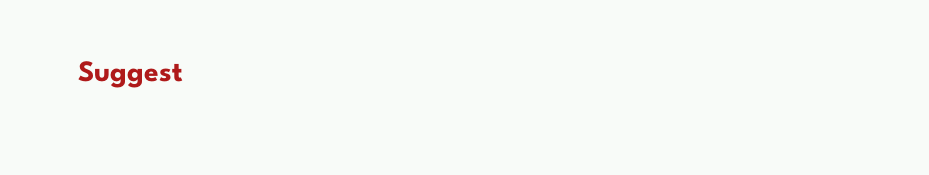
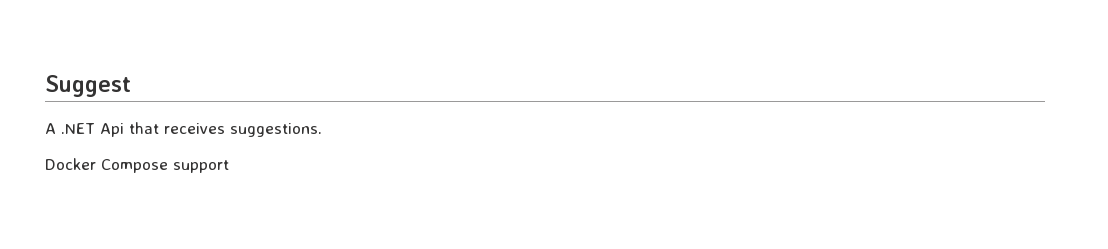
+ A .NET Api that receives suggestions.
+ Docker Compose support

